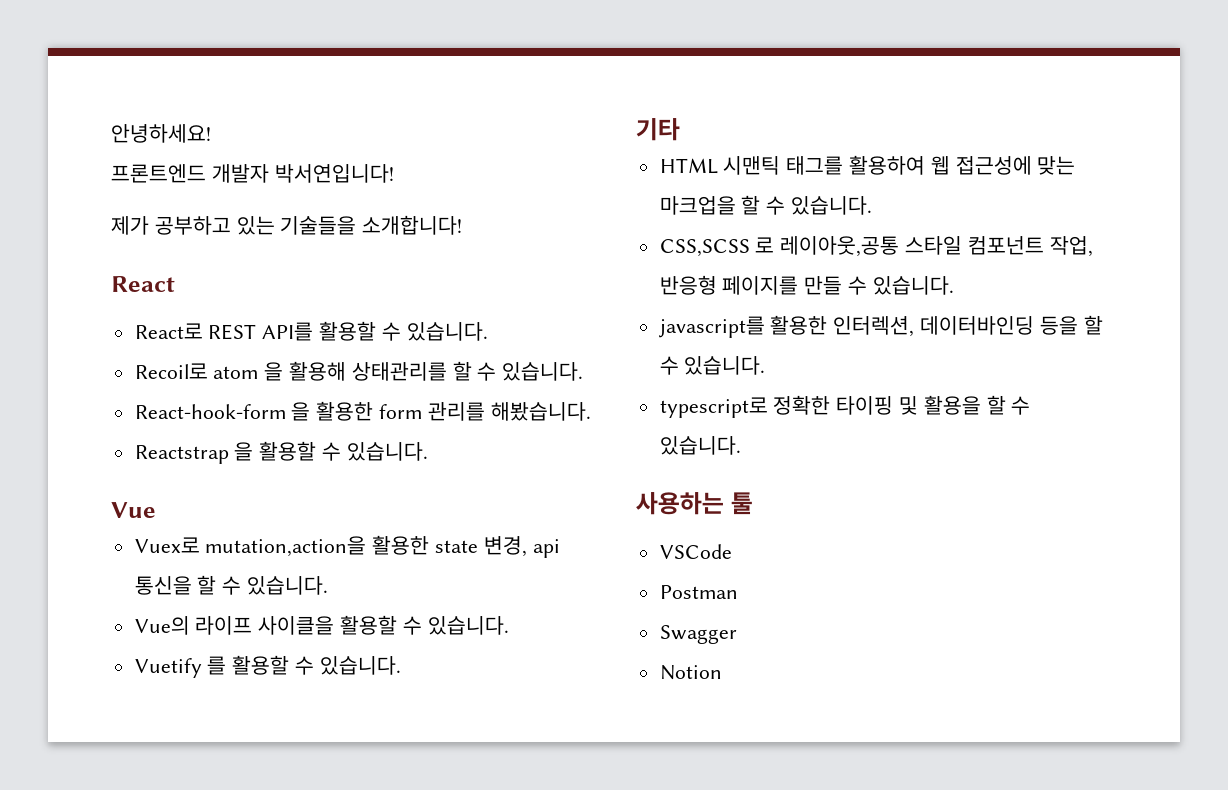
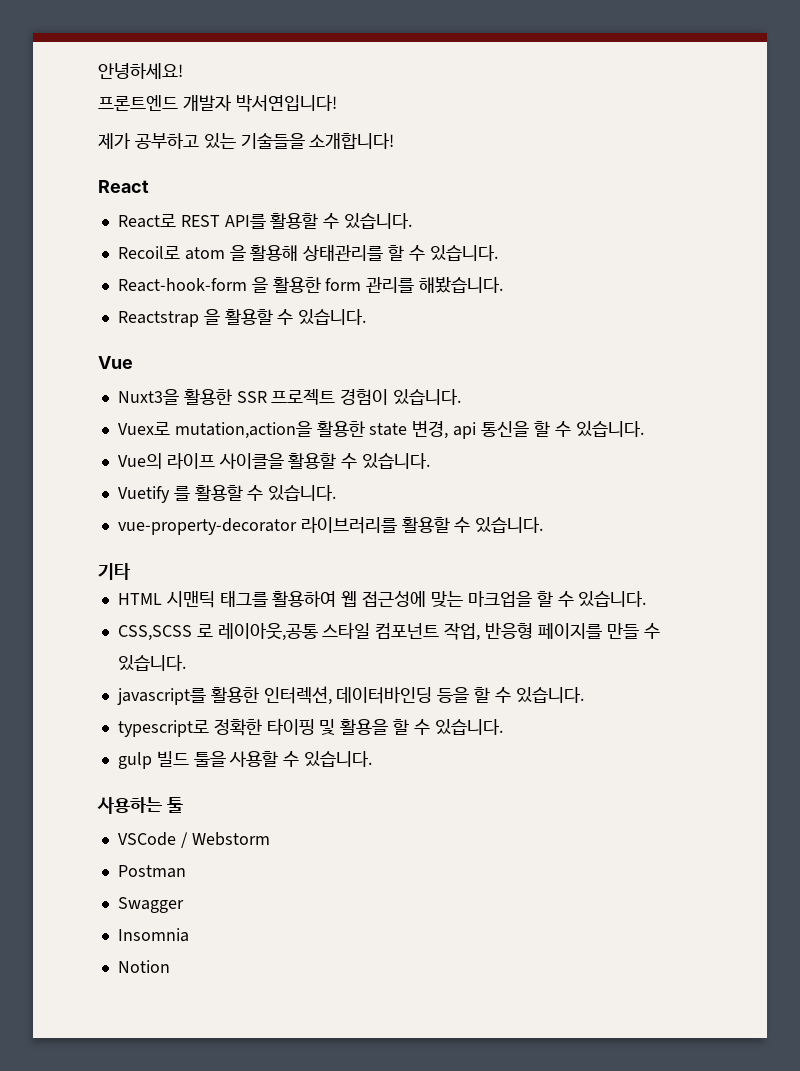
+ Nuxt3을 활용한 SSR 프로젝트 경험이 있습니다.
+ vue-property-decorator 라이브러리를 활용할 수 있습니다.
+ gulp 빌드 툴을 사용할 수 있습니다.
- VSCode
+ VSCode / Webstorm
+ Insomnia

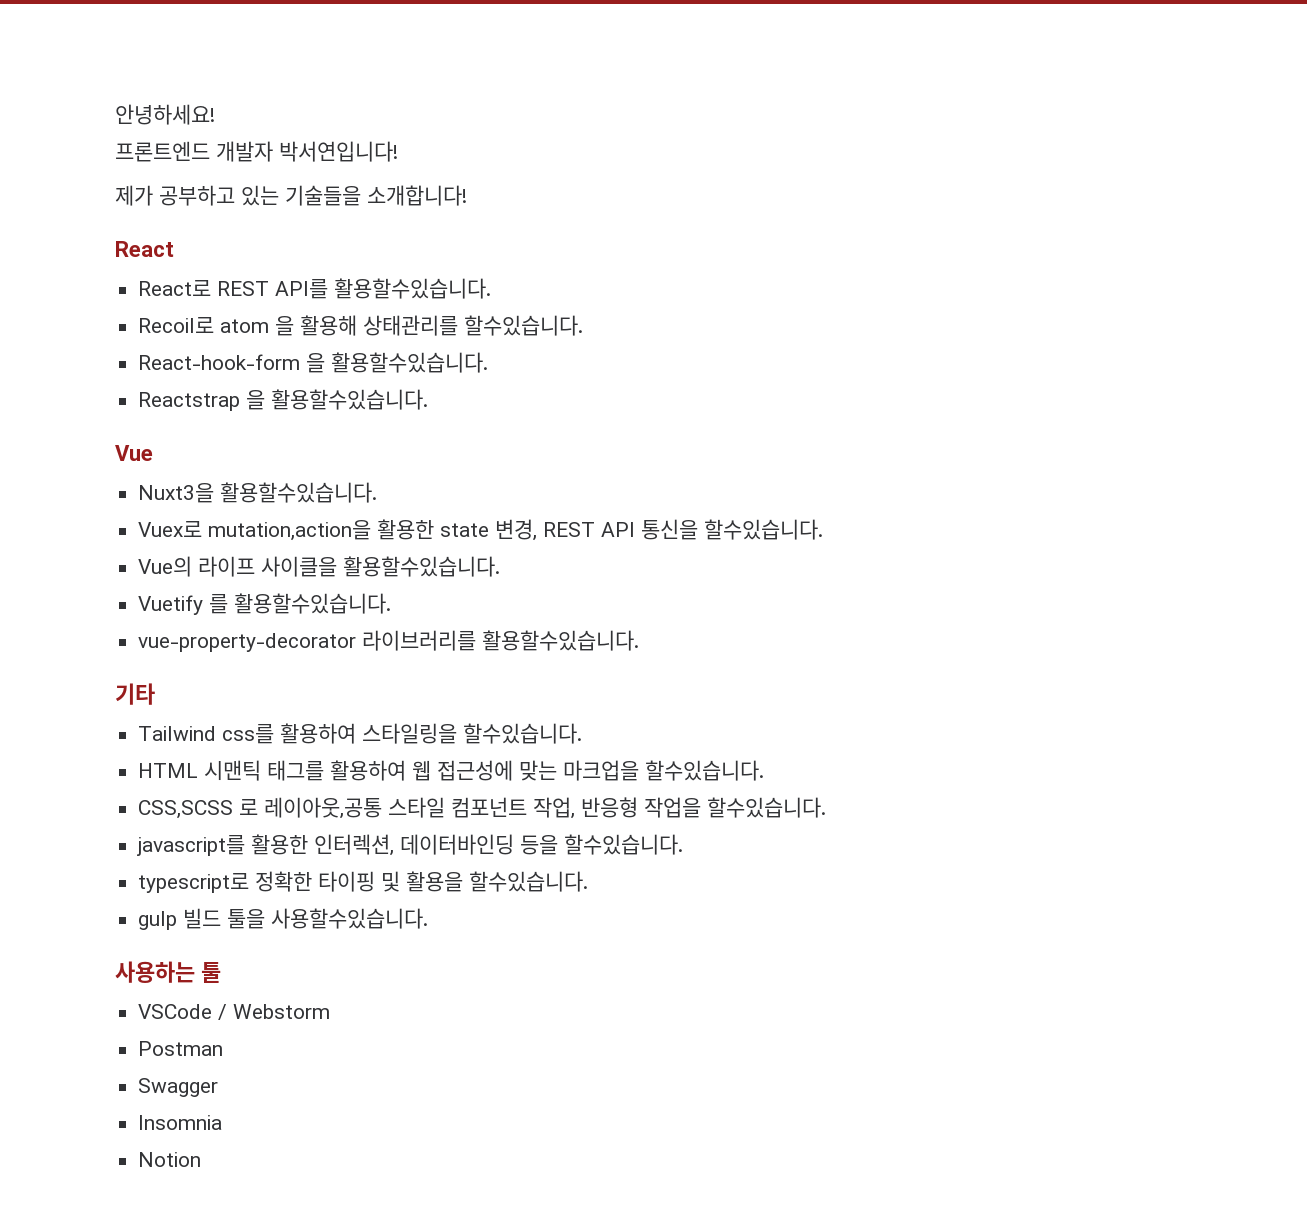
- React로 REST API를 활용할 수 있습니다.
+ React로 REST API를 활용할수있습니다.
- Recoil로 atom 을 활용해 상태관리를 할 수 있습니다.
+ Recoil로 atom 을 활용해 상태관리를 할수있습니다.
- React-hook-form 을 활용한 form 관리를 해봤습니다.
+ React-hook-form 을 활용할수있습니다.
- Reactstrap 을 활용할 수 있습니다.
+ Reactstrap 을 활용할수있습니다.
- Nuxt3을 활용한 SSR 프로젝트 경험이 있습니다.
+ Nuxt3을 활용할수있습니다.
- Vuex로 mutation,action을 활용한 state 변경, api 통신을 할 수 있습니다.
+ Vuex로 mutation,action을 활용한 state 변경, REST API 통신을 할수있습니다.
- Vue의 라이프 사이클을 활용할 수 있습니다.
+ Vue의 라이프 사이클을 활용할수있습니다.
- Vuetify 를 활용할 수 있습니다.
+ Vuetify 를 활용할수있습니다.
- vue-property-decorator 라이브러리를 활용할 수 있습니다.
+ vue-property-decorator 라이브러리를 활용할수있습니다.
  기타
+ Tailwind css를 활용하여 스타일링을 할수있습니다.
- HTML 시맨틱 태그를 활용하여 웹 접근성에 맞는 마크업을 할 수 있습니다.
+ HTML 시맨틱 태그를 활용하여 웹 접근성에 맞는 마크업을 할수있습니다.
- CSS,SCSS 로 레이아웃,공통 스타일 컴포넌트 작업, 반응형 페이지를 만들 수 있습니다.
+ CSS,SCSS 로 레이아웃,공통 스타일 컴포넌트 작업, 반응형 작업을 할수있습니다.
- javascript를 활용한 인터렉션, 데이터바인딩 등을 할 수 있습니다.
+ javascript를 활용한 인터렉션, 데이터바인딩 등을 할수있습니다.
- typescript로 정확한 타이핑 및 활용을 할 수 있습니다.
+ typescript로 정확한 타이핑 및 활용을 할수있습니다.
- gulp 빌드 툴을 사용할 수 있습니다.
+ gulp 빌드 툴을 사용할수있습니다.

